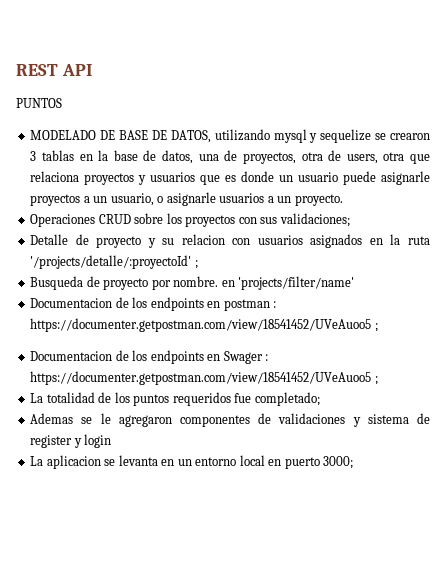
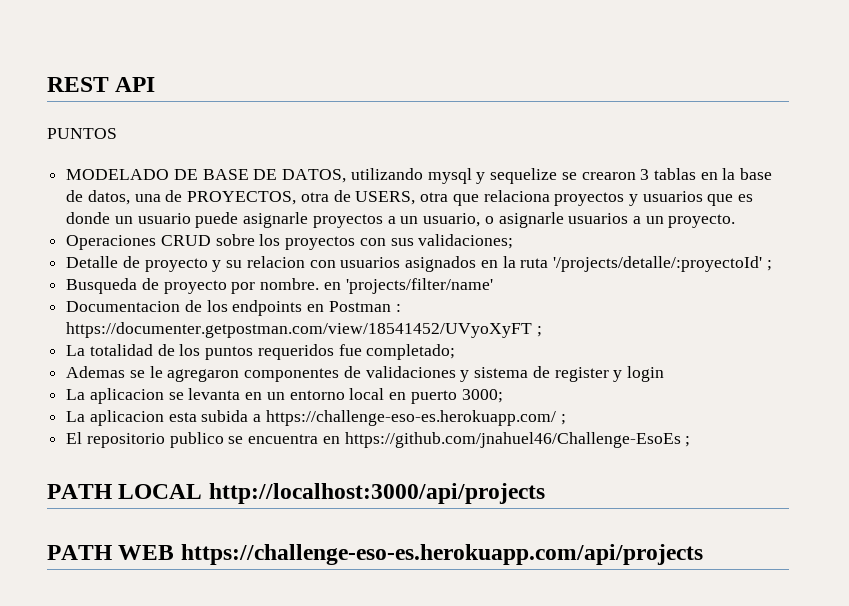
- MODELADO DE BASE DE DATOS, utilizando mysql y sequelize se crearon 3 tablas en la base de datos, una de proyectos, otra de users, otra que relaciona proyectos y usuarios que es donde un usuario puede asignarle proyectos a un usuario, o asignarle usuarios a un proyecto.
+ MODELADO DE BASE DE DATOS, utilizando mysql y sequelize se crearon 3 tablas en la base de datos, una de PROYECTOS, otra de USERS, otra que relaciona proyectos y usuarios que es donde un usuario puede asignarle proyectos a un usuario, o asignarle usuarios a un proyecto.
- Documentacion de los endpoints en postman : https://documenter.getpostman.com/view/18541452/UVeAuoo5 ;
- Documentacion de los endpoints en Swager : https://documenter.getpostman.com/view/18541452/UVeAuoo5 ;
+ Documentacion de los endpoints en Postman : https://documenter.getpostman.com/view/18541452/UVyoXyFT ;
+ La aplicacion esta subida a https://challenge-eso-es.herokuapp.com/ ;
+ El repositorio publico se encuentra en https://github.com/jnahuel46/Challenge-EsoEs ;
+ PATH LOCAL http://localhost:3000/api/projects
+ PATH WEB https://challenge-eso-es.herokuapp.com/api/projects

